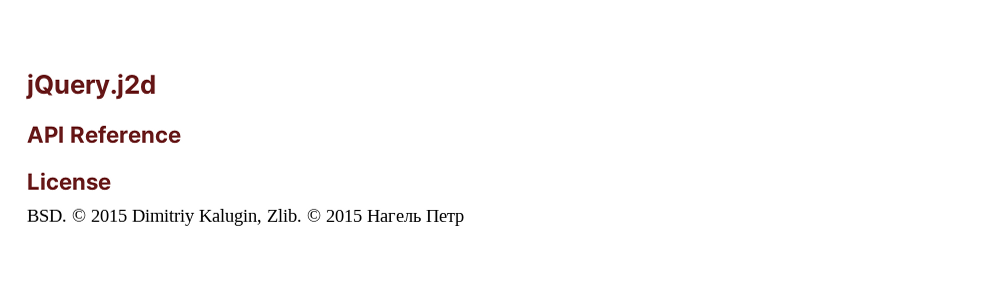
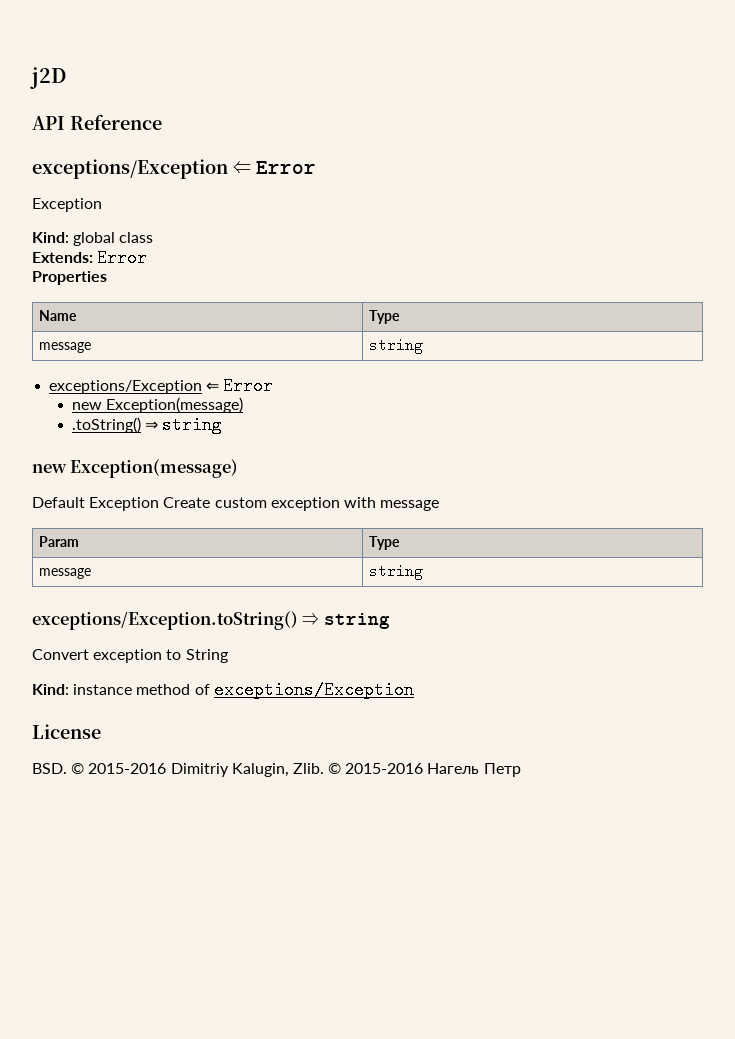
- jQuery.j2d
+ j2D
  API Reference
+ exceptions/Exception ⇐ Error
+ Exception
+ Kind: global class
+ Extends: Error
+ Properties
+ Name | Type
+ message | string
+ exceptions/Exception ⇐ Error
+ new Exception(message)
+ .toString() ⇒ string
+ new Exception(message)
+ Default Exception Create custom exception with message
+ Param | Type
+ message | string
+ exceptions/Exception.toString() ⇒ string
+ Convert exception to String
+ Kind: instance method of exceptions/Exception
- BSD. © 2015 Dimitriy Kalugin, Zlib.
+ BSD. © 2015-2016 Dimitriy Kalugin, Zlib.
- © 2015 Нагель Петр
+ © 2015-2016 Нагель Петр

